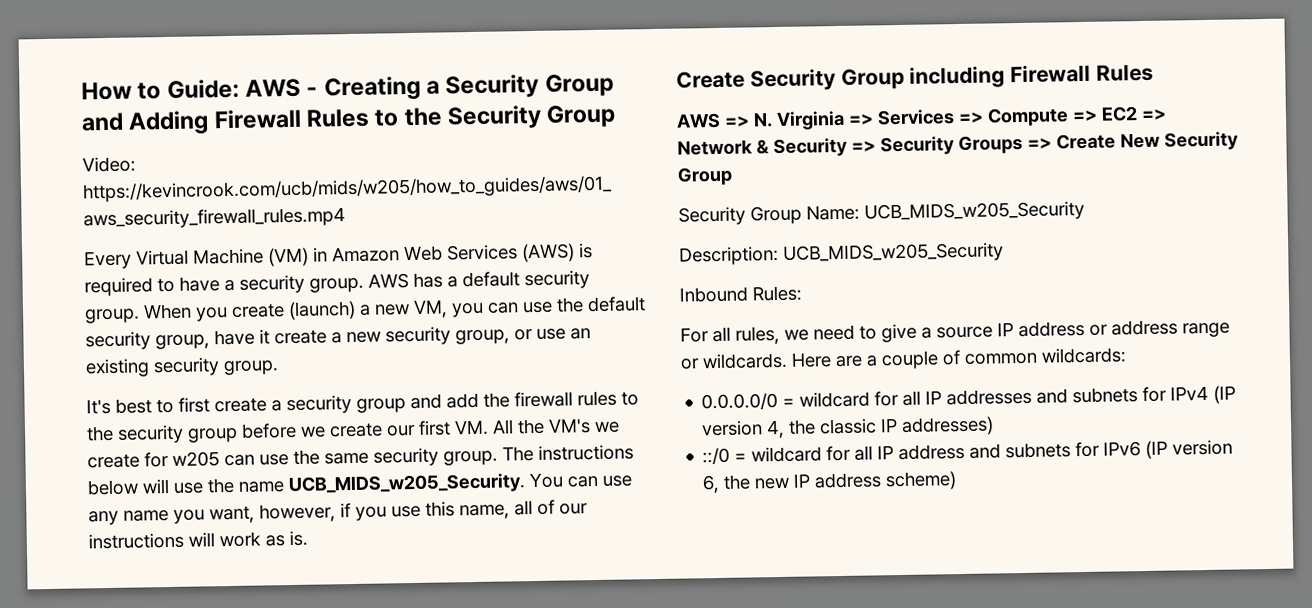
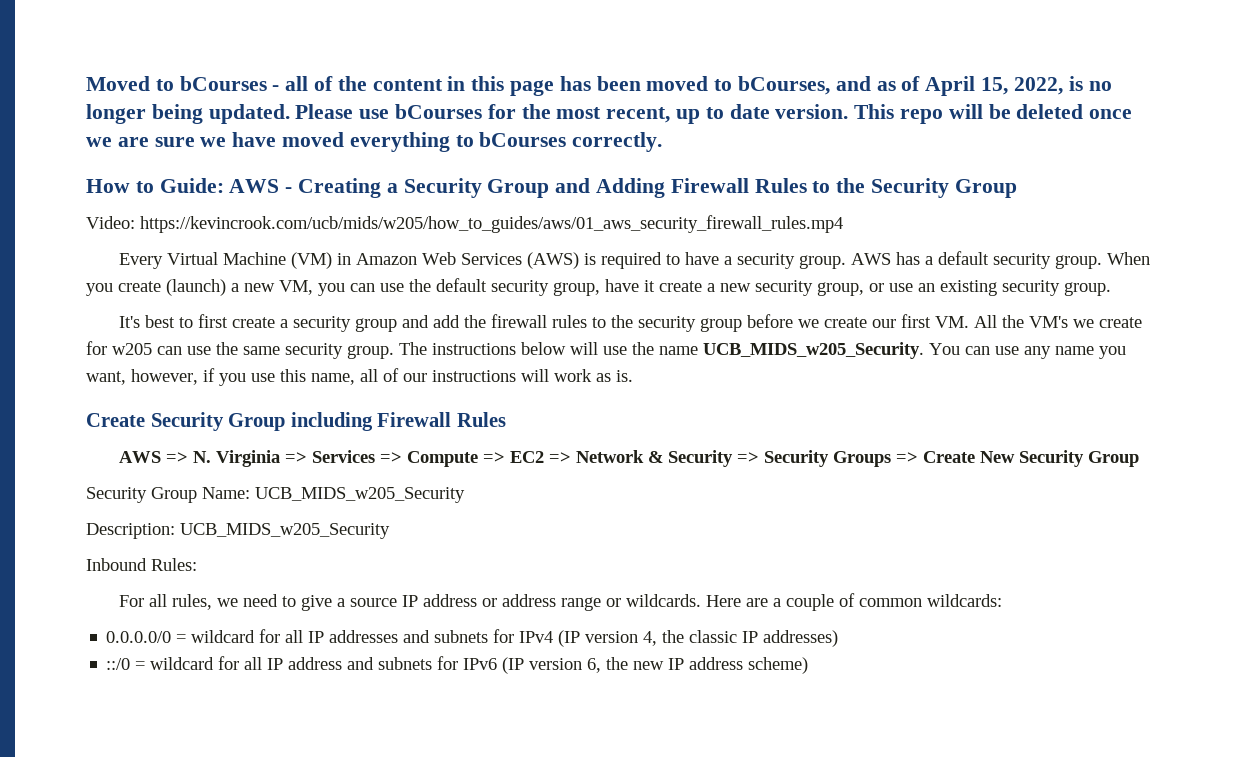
+ Moved to bCourses - all of the content in this page has been moved to bCourses, and as of April 15, 2022, is no longer being updated. Please use bCourses for the most recent, up to date version. This repo will be deleted once we are sure we have moved everything to bCourses correctly.

